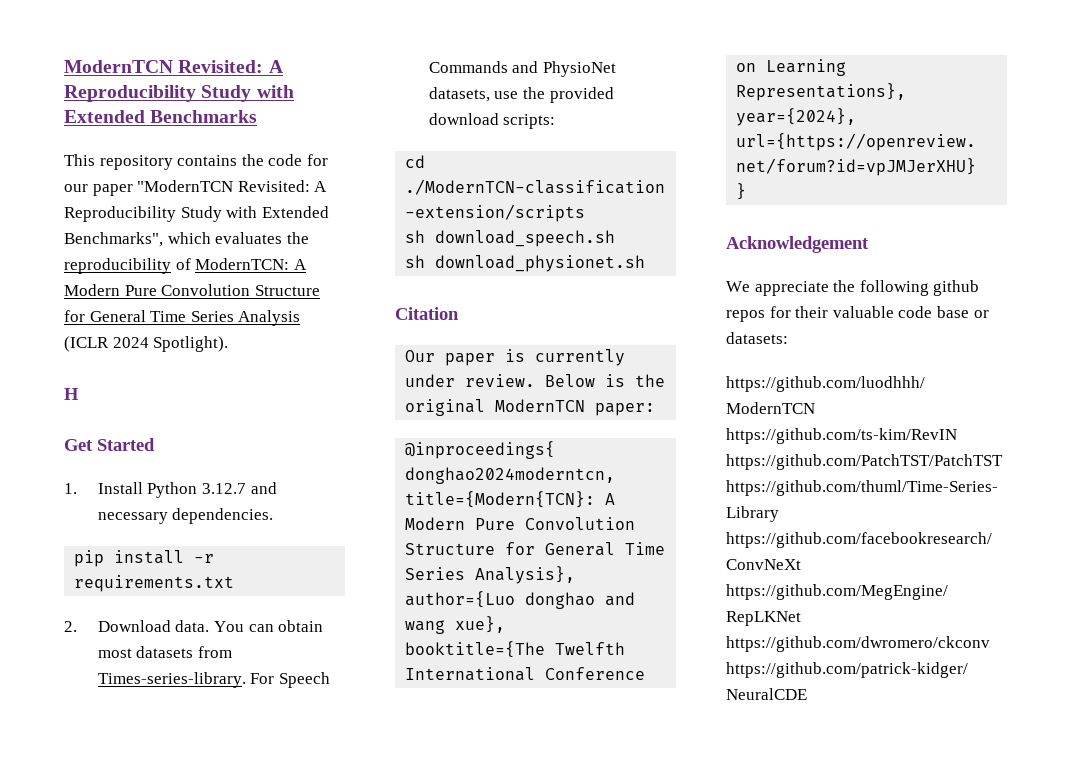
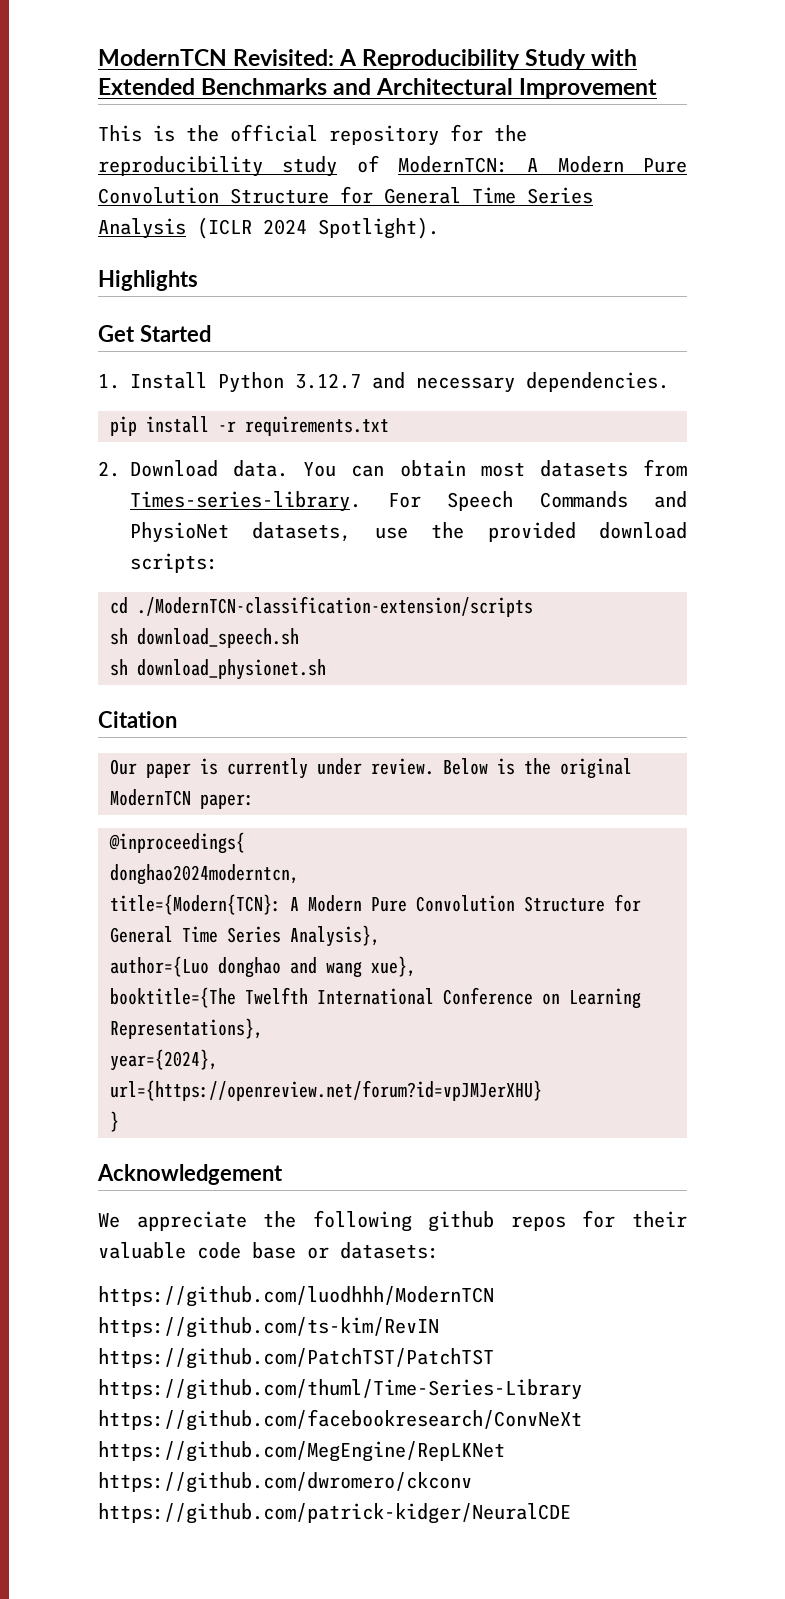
- ModernTCN Revisited: A Reproducibility Study with Extended Benchmarks
- This repository contains the code for our paper "ModernTCN Revisited: A Reproducibility Study with Extended Benchmarks", which evaluates the reproducibility of ModernTCN: A Modern Pure Convolution Structure for General Time Series Analysis (ICLR 2024 Spotlight).
+ ModernTCN Revisited: A Reproducibility Study with Extended Benchmarks and Architectural Improvement
+ This is the official repository for the reproducibility study of ModernTCN: A Modern Pure Convolution Structure for General Time Series Analysis (ICLR 2024 Spotlight).
- H
+ Highlights

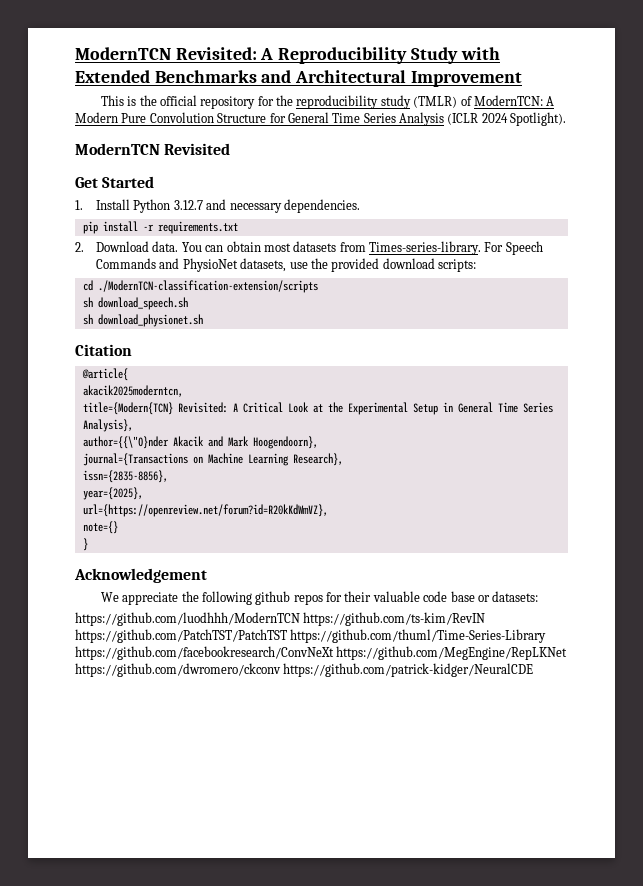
- This is the official repository for the reproducibility study of ModernTCN: A Modern Pure Convolution Structure for General Time Series Analysis (ICLR 2024 Spotlight).
+ This is the official repository for the reproducibility study (TMLR) of ModernTCN: A Modern Pure Convolution Structure for General Time Series Analysis (ICLR 2024 Spotlight).
- Highlights
+ ModernTCN Revisited
- Our paper is currently under review. Below is the original ModernTCN paper:
- @inproceedings{
- donghao2024moderntcn,
- title={Modern{TCN}: A Modern Pure Convolution Structure for General Time Series Analysis},
- author={Luo donghao and wang xue},
- booktitle={The Twelfth International Conference on Learning Representations},
- year={2024},
- url={https://openreview.net/forum?id=vpJMJerXHU}
+ @article{
+ akacik2025moderntcn,
+ title={Modern{TCN} Revisited: A Critical Look at the Experimental Setup in General Time Series Analysis},
+ author={{\"O}nder Akacik and Mark Hoogendoorn},
+ journal={Transactions on Machine Learning Research},
+ issn={2835-8856},
+ year={2025},
+ url={https://openreview.net/forum?id=R20kKdWmVZ},
+ note={}

